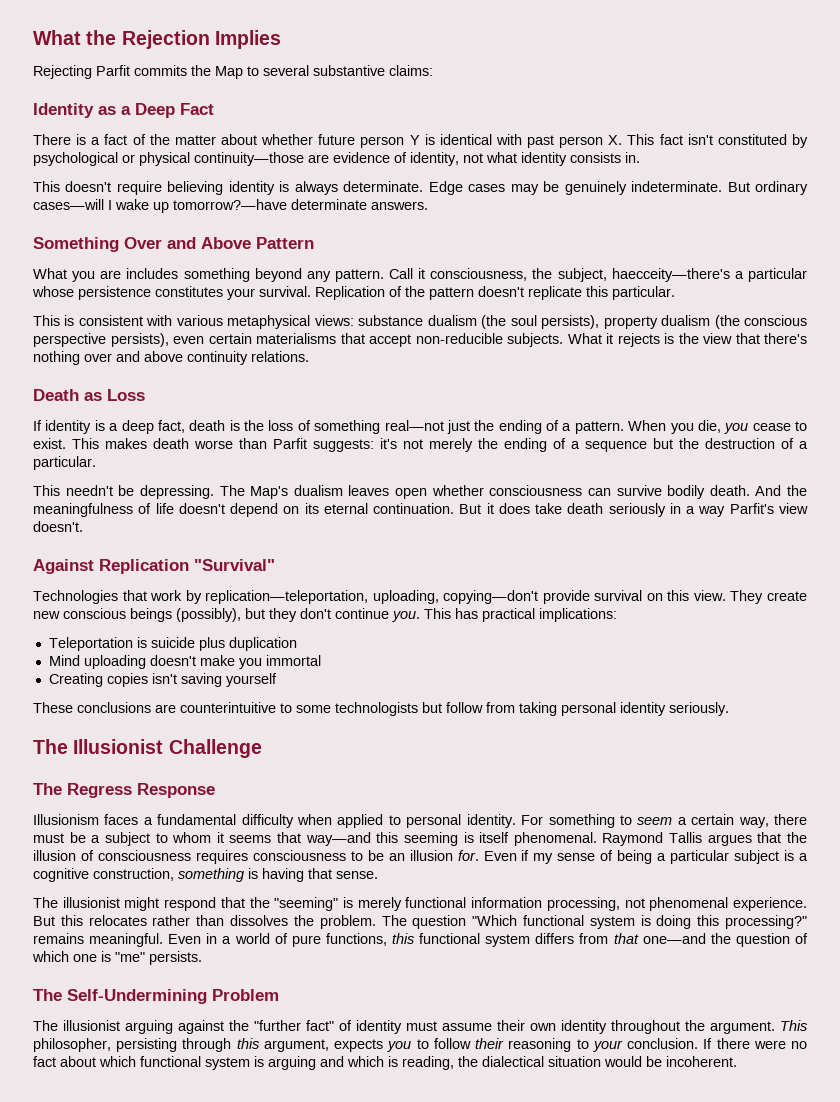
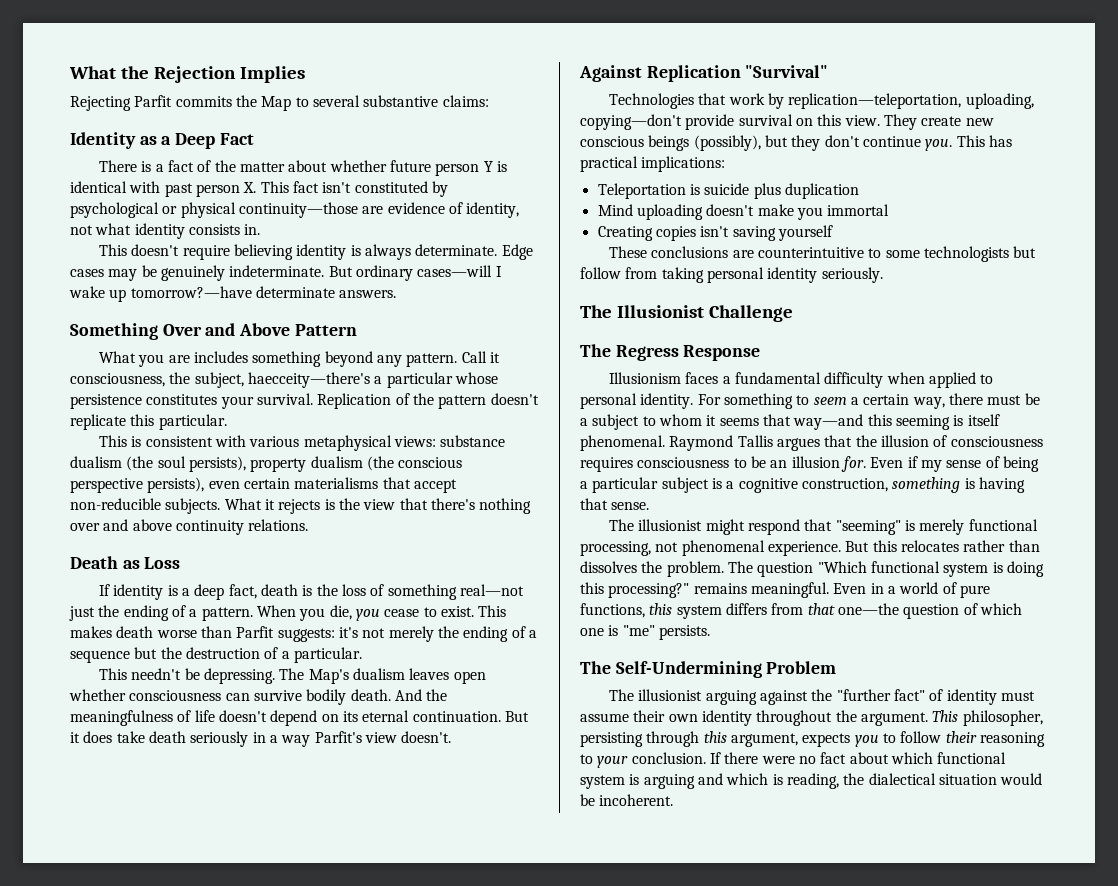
- The illusionist might respond that the "seeming" is merely functional information processing, not phenomenal experience.
+ The illusionist might respond that "seeming" is merely functional processing, not phenomenal experience.
- Even in a world of pure functions, this functional system differs from that one—and the question of which one is "me" persists.
+ Even in a world of pure functions, this system differs from that one—the question of which one is "me" persists.

